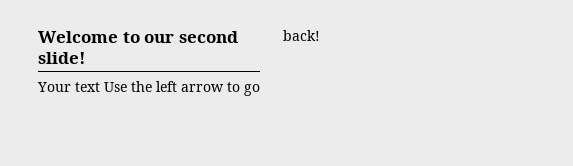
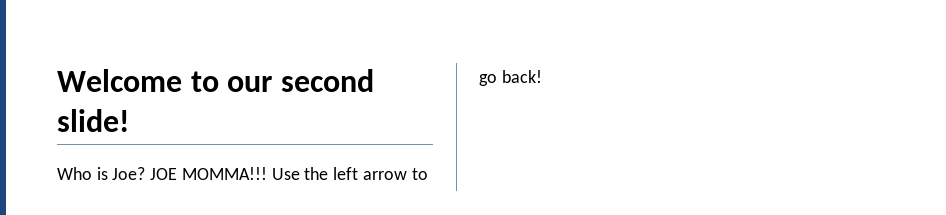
- Your text Use the left arrow to go back!
+ Who is Joe? JOE MOMMA!!! Use the left arrow to go back!

